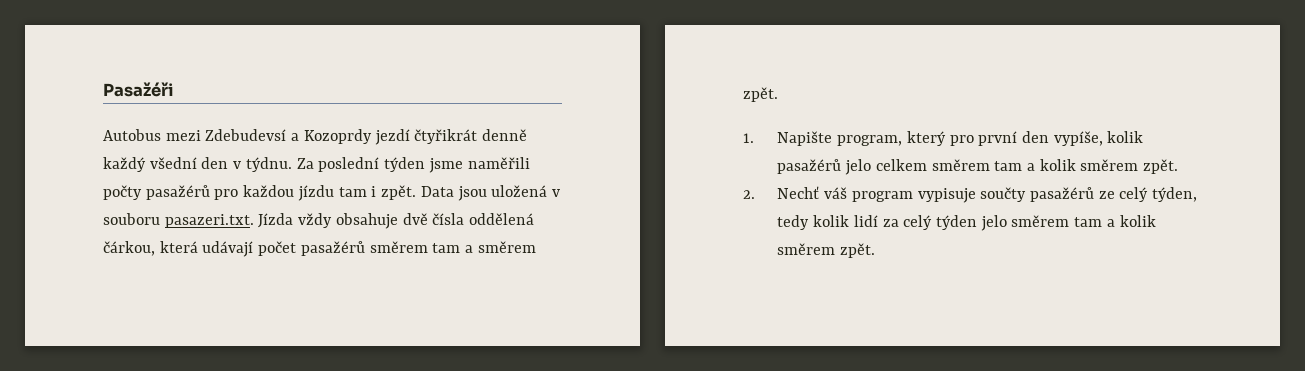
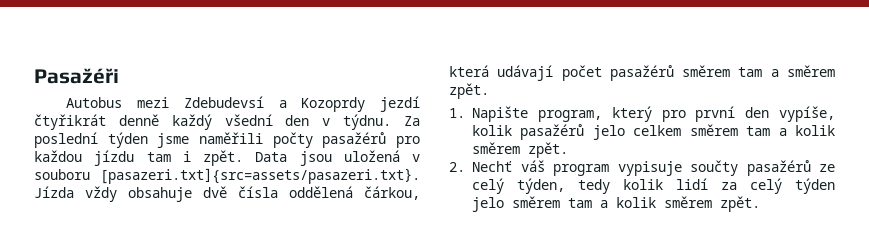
- Data jsou uložená v souboru pasazeri.txt. Jízda vždy obsahuje dvě čísla oddělená čárkou, která udávají počet pasažérů směrem tam a směrem zpět.
+ Data jsou uložená v souboru [pasazeri.txt]{src=assets/pasazeri.txt}. Jízda vždy obsahuje dvě čísla oddělená čárkou, která udávají počet pasažérů směrem tam a směrem zpět.

